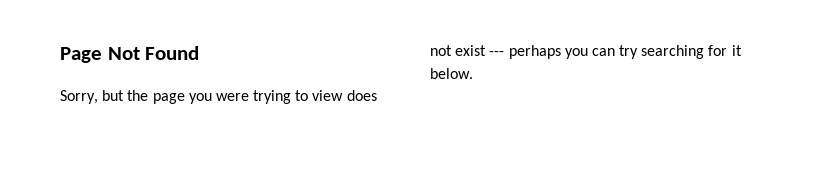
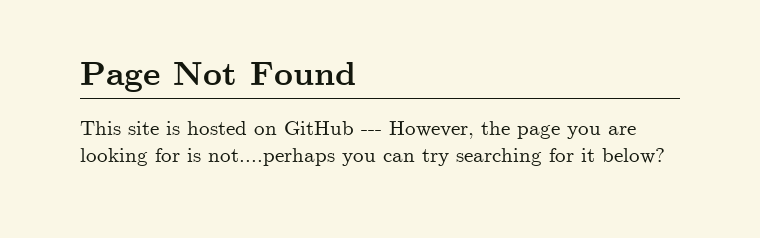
- Sorry, but the page you were trying to view does not exist --- perhaps you can try searching for it below.
+ This site is hosted on GitHub --- However, the page you are looking for is not....perhaps you can try searching for it below?

